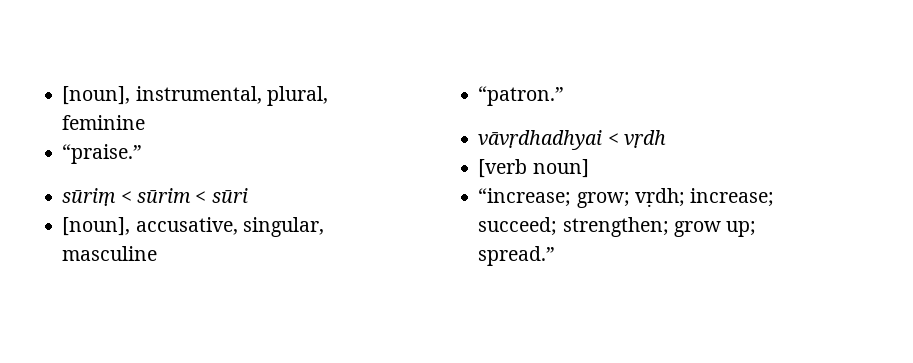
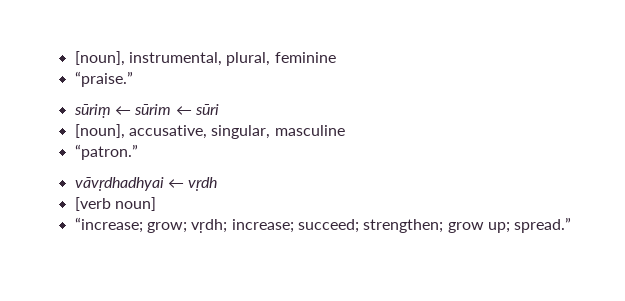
- sūriṃ < sūrim < sūri
+ sūriṃ ← sūrim ← sūri
- vāvṛdhadhyai < vṛdh
+ vāvṛdhadhyai ← vṛdh

